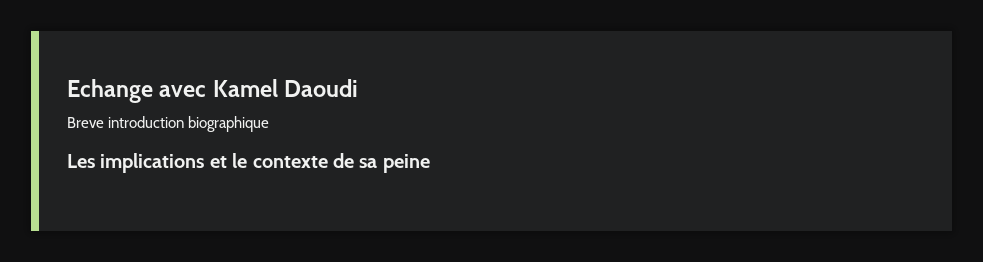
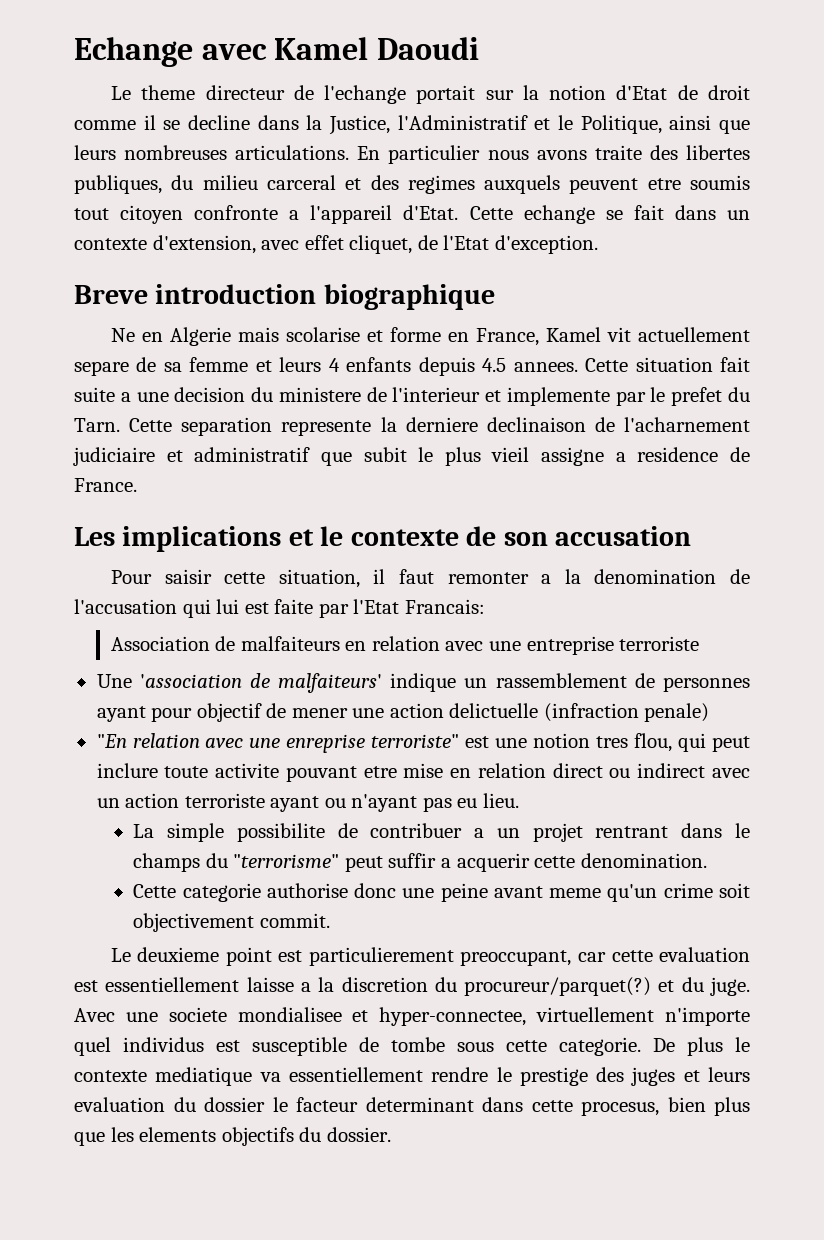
+ Le theme directeur de l'echange portait sur la notion d'Etat de droit comme il se decline dans la Justice, l'Administratif et le Politique, ainsi que leurs nombreuses articulations. En particulier nous avons traite des libertes publiques, du milieu carceral et des regimes auxquels peuvent etre soumis tout citoyen confronte a l'appareil d'Etat. Cette echange se fait dans un contexte d'extension, avec effet cliquet, de l'Etat d'exception.
  Breve introduction biographique
+ Ne en Algerie mais scolarise et forme en France, Kamel vit actuellement separe de sa femme et leurs 4 enfants depuis 4.5 annees. Cette situation fait suite a une decision du ministere de l'interieur et implemente par le prefet du Tarn. Cette separation represente la derniere declinaison de l'acharnement judiciaire et administratif que subit le plus vieil assigne a residence de France.
- Les implications et le contexte de sa peine
+ Les implications et le contexte de son accusation
+ Pour saisir cette situation, il faut remonter a la denomination de l'accusation qui lui est faite par l'Etat Francais:
+ Association de malfaiteurs en relation avec une entreprise terroriste
+ Une 'association de malfaiteurs' indique un rassemblement de personnes ayant pour objectif de mener une action delictuelle (infraction penale)
+ "En relation avec une enreprise terroriste" est une notion tres flou, qui peut inclure toute activite pouvant etre mise en relation direct ou indirect avec un action terroriste ayant ou n'ayant pas eu lieu.
+ La simple possibilite de contribuer a un projet rentrant dans le champs du "terrorisme" peut suffir a acquerir cette denomination.
+ Cette categorie authorise donc une peine avant meme qu'un crime soit objectivement commit.
+ Le deuxieme point est particulierement preoccupant, car cette evaluation est essentiellement laisse a la discretion du procureur/parquet(?) et du juge. Avec une societe mondialisee et hyper-connectee, virtuellement n'importe quel individus est susceptible de tombe sous cette categorie. De plus le contexte mediatique va essentiellement rendre le prestige des juges et leurs evaluation du dossier le facteur determinant dans cette procesus, bien plus que les elements objectifs du dossier.

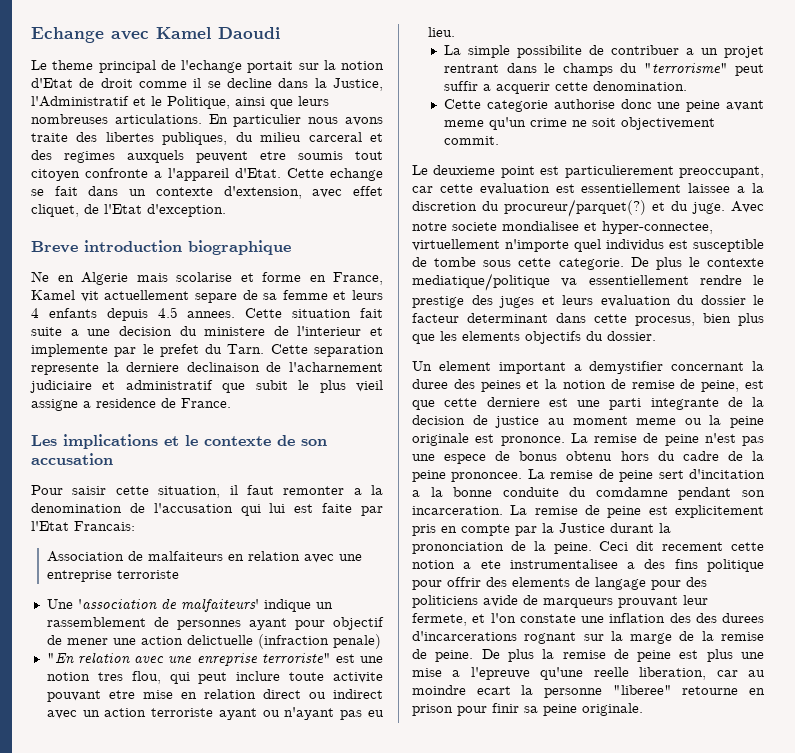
- Le theme directeur de l'echange portait sur la notion d'Etat de droit comme il se decline dans la Justice, l'Administratif et le Politique, ainsi que leurs nombreuses articulations.
+ Le theme principal de l'echange portait sur la notion d'Etat de droit comme il se decline dans la Justice, l'Administratif et le Politique, ainsi que leurs nombreuses articulations.
- Cette categorie authorise donc une peine avant meme qu'un crime soit objectivement commit.
+ Cette categorie authorise donc une peine avant meme qu'un crime ne soit objectivement commit.
- Le deuxieme point est particulierement preoccupant, car cette evaluation est essentiellement laisse a la discretion du procureur/parquet(?) et du juge.
+ Le deuxieme point est particulierement preoccupant, car cette evaluation est essentiellement laissee a la discretion du procureur/parquet(?) et du juge.
- Avec une societe mondialisee et hyper-connectee, virtuellement n'importe quel individus est susceptible de tombe sous cette categorie.
+ Avec notre societe mondialisee et hyper-connectee, virtuellement n'importe quel individus est susceptible de tombe sous cette categorie.
- De plus le contexte mediatique va essentiellement rendre le prestige des juges et leurs evaluation du dossier le facteur determinant dans cette procesus, bien plus que les elements objectifs du dossier.
+ De plus le contexte mediatique/politique va essentiellement rendre le prestige des juges et leurs evaluation du dossier le facteur determinant dans cette procesus, bien plus que les elements objectifs du dossier.
+ Un element important a demystifier concernant la duree des peines et la notion de remise de peine, est que cette derniere est une parti integrante de la decision de justice au moment meme ou la peine originale est prononce. La remise de peine n'est pas une espece de bonus obtenu hors du cadre de la peine prononcee. La remise de peine sert d'incitation a la bonne conduite du comdamne pendant son incarceration. La remise de peine est explicitement pris en compte par la Justice durant la prononciation de la peine. Ceci dit recement cette notion a ete instrumentalisee a des fins politique pour offrir des elements de langage pour des politiciens avide de marqueurs prouvant leur fermete, et l'on constate une inflation des des durees d'incarcerations rognant sur la marge de la remise de peine. De plus la remise de peine est plus une mise a l'epreuve qu'une reelle liberation, car au moindre ecart la personne "liberee" retourne en prison pour finir sa peine originale.

